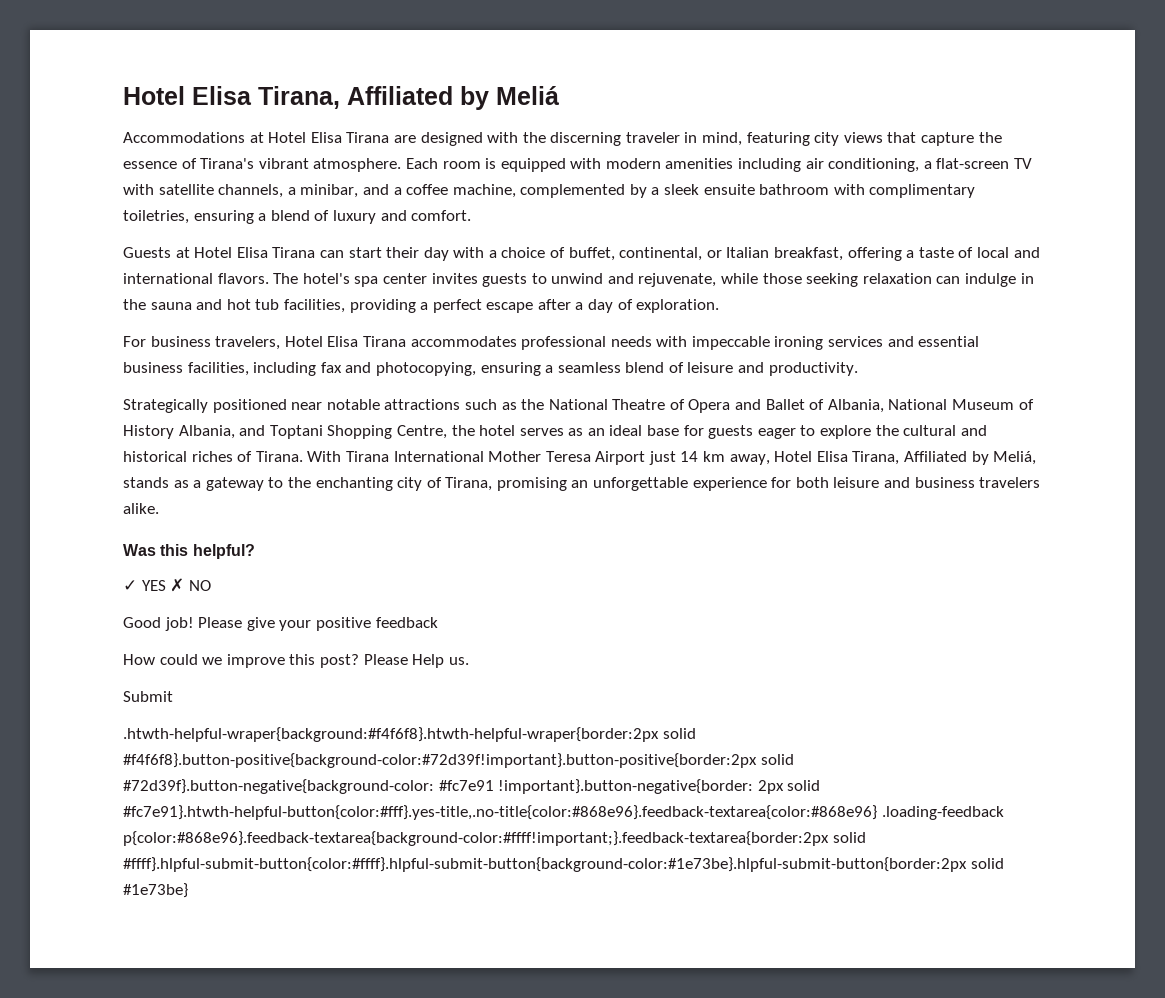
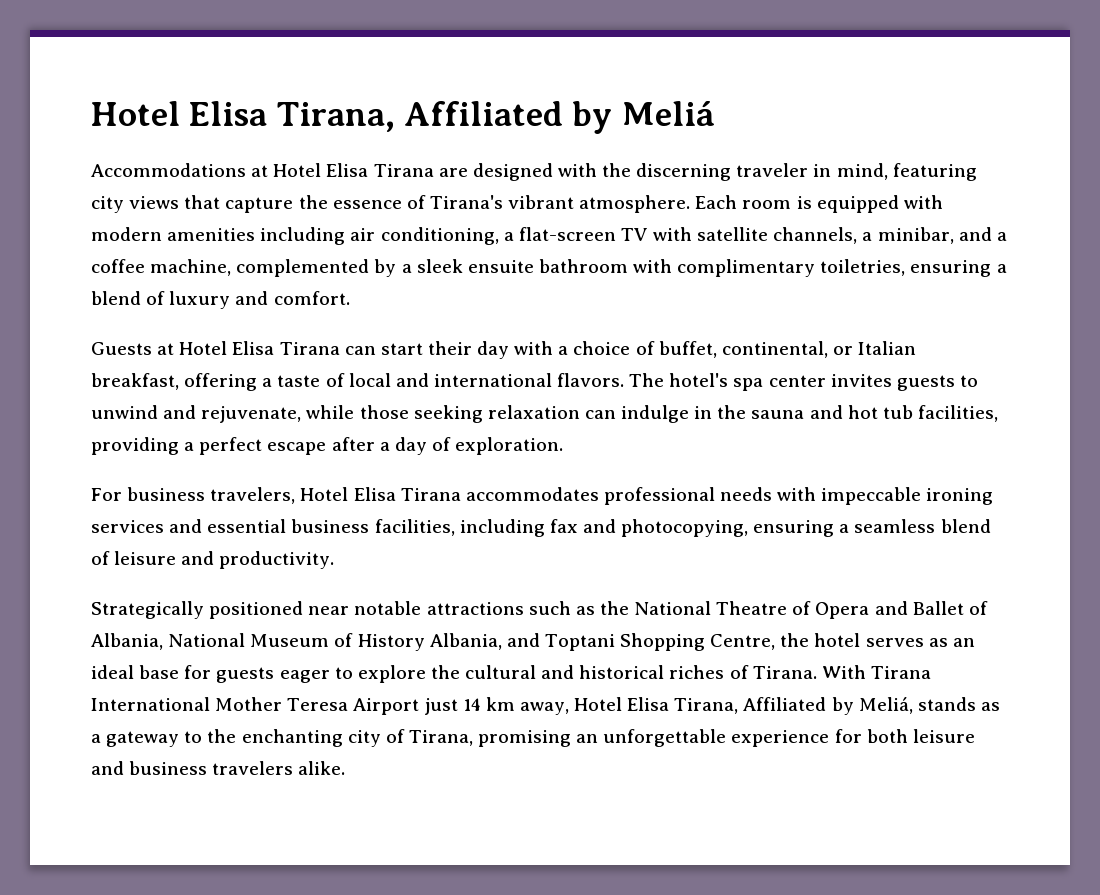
- Was this helpful?
- ✓ YES ✗ NO
- Good job! Please give your positive feedback
- How could we improve this post? Please Help us.
- Submit
- .htwth-helpful-wraper{background:#f4f6f8}.htwth-helpful-wraper{border:2px solid #f4f6f8}.button-positive{background-color:#72d39f!important}.button-positive{border:2px solid #72d39f}.button-negative{background-color: #fc7e91 !important}.button-negative{border: 2px solid #fc7e91}.htwth-helpful-button{color:#fff}.yes-title,.no-title{color:#868e96}.feedback-textarea{color:#868e96} .loading-feedback p{color:#868e96}.feedback-textarea{background-color:#ffff!important;}.feedback-textarea{border:2px solid #ffff}.hlpful-submit-button{color:#ffff}.hlpful-submit-button{background-color:#1e73be}.hlpful-submit-button{border:2px solid #1e73be}

